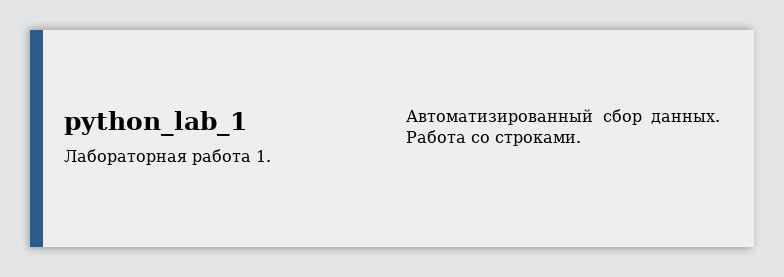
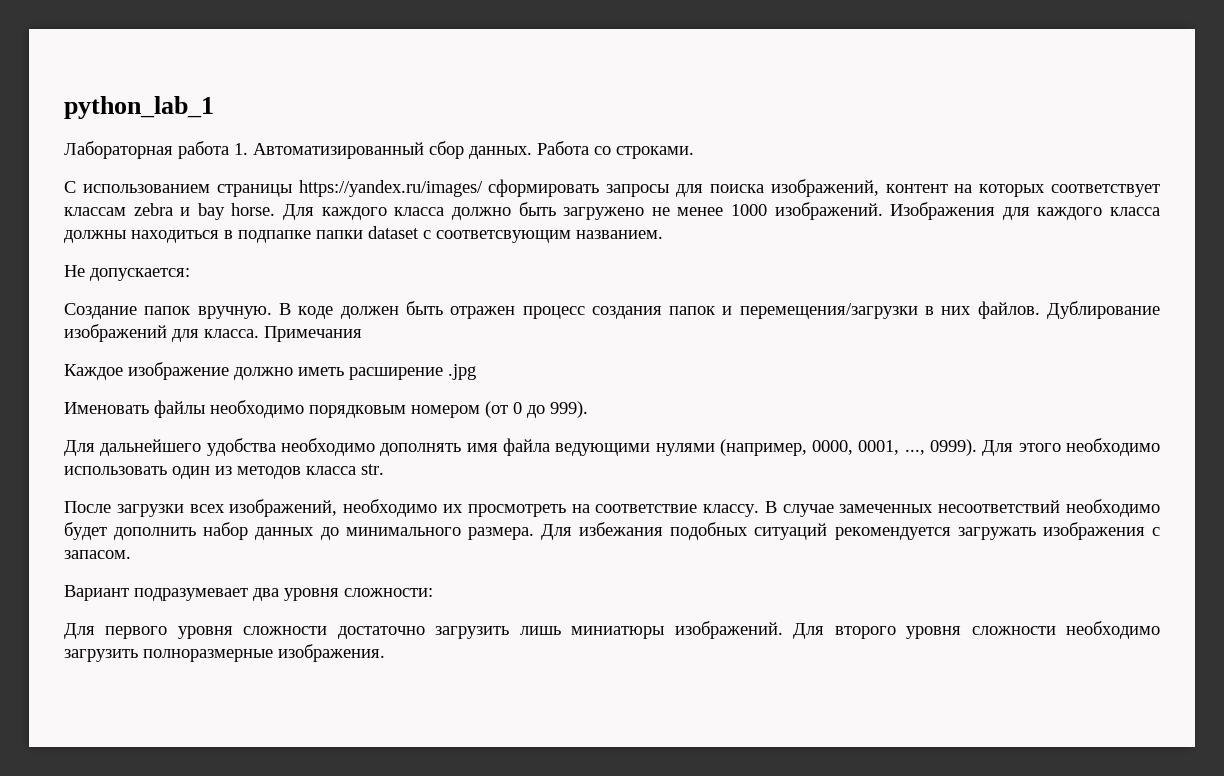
+ С использованием страницы https://yandex.ru/images/ сформировать запросы для поиска изображений, контент на которых соответствует классам zebra и bay horse. Для каждого класса должно быть загружено не менее 1000 изображений. Изображения для каждого класса должны находиться в подпапке папки dataset с соответсвующим названием.
+ Не допускается:
+ Создание папок вручную. В коде должен быть отражен процесс создания папок и перемещения/загрузки в них файлов. Дублирование изображений для класса. Примечания
+ Каждое изображение должно иметь расширение .jpg
+ Именовать файлы необходимо порядковым номером (от 0 до 999).
+ Для дальнейшего удобства необходимо дополнять имя файла ведующими нулями (например, 0000, 0001, ..., 0999). Для этого необходимо использовать один из методов класса str.
+ После загрузки всех изображений, необходимо их просмотреть на соответствие классу. В случае замеченных несоответствий необходимо будет дополнить набор данных до минимального размера. Для избежания подобных ситуаций рекомендуется загружать изображения с запасом.
+ Вариант подразумевает два уровня сложности:
+ Для первого уровня сложности достаточно загрузить лишь миниатюры изображений. Для второго уровня сложности необходимо загрузить полноразмерные изображения.

